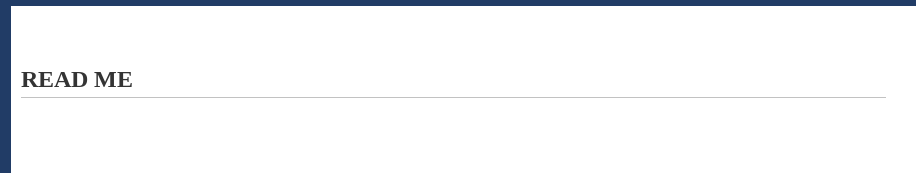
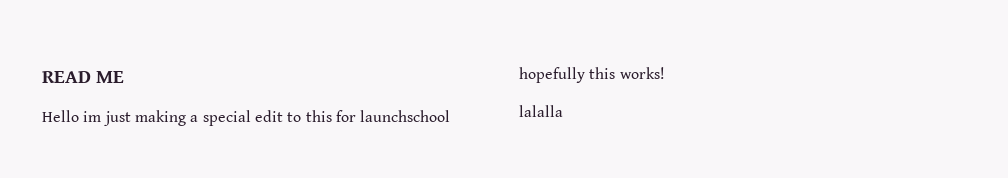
+ Hello im just making a special edit to this for launchschool hopefully this works!
+ lalalla

